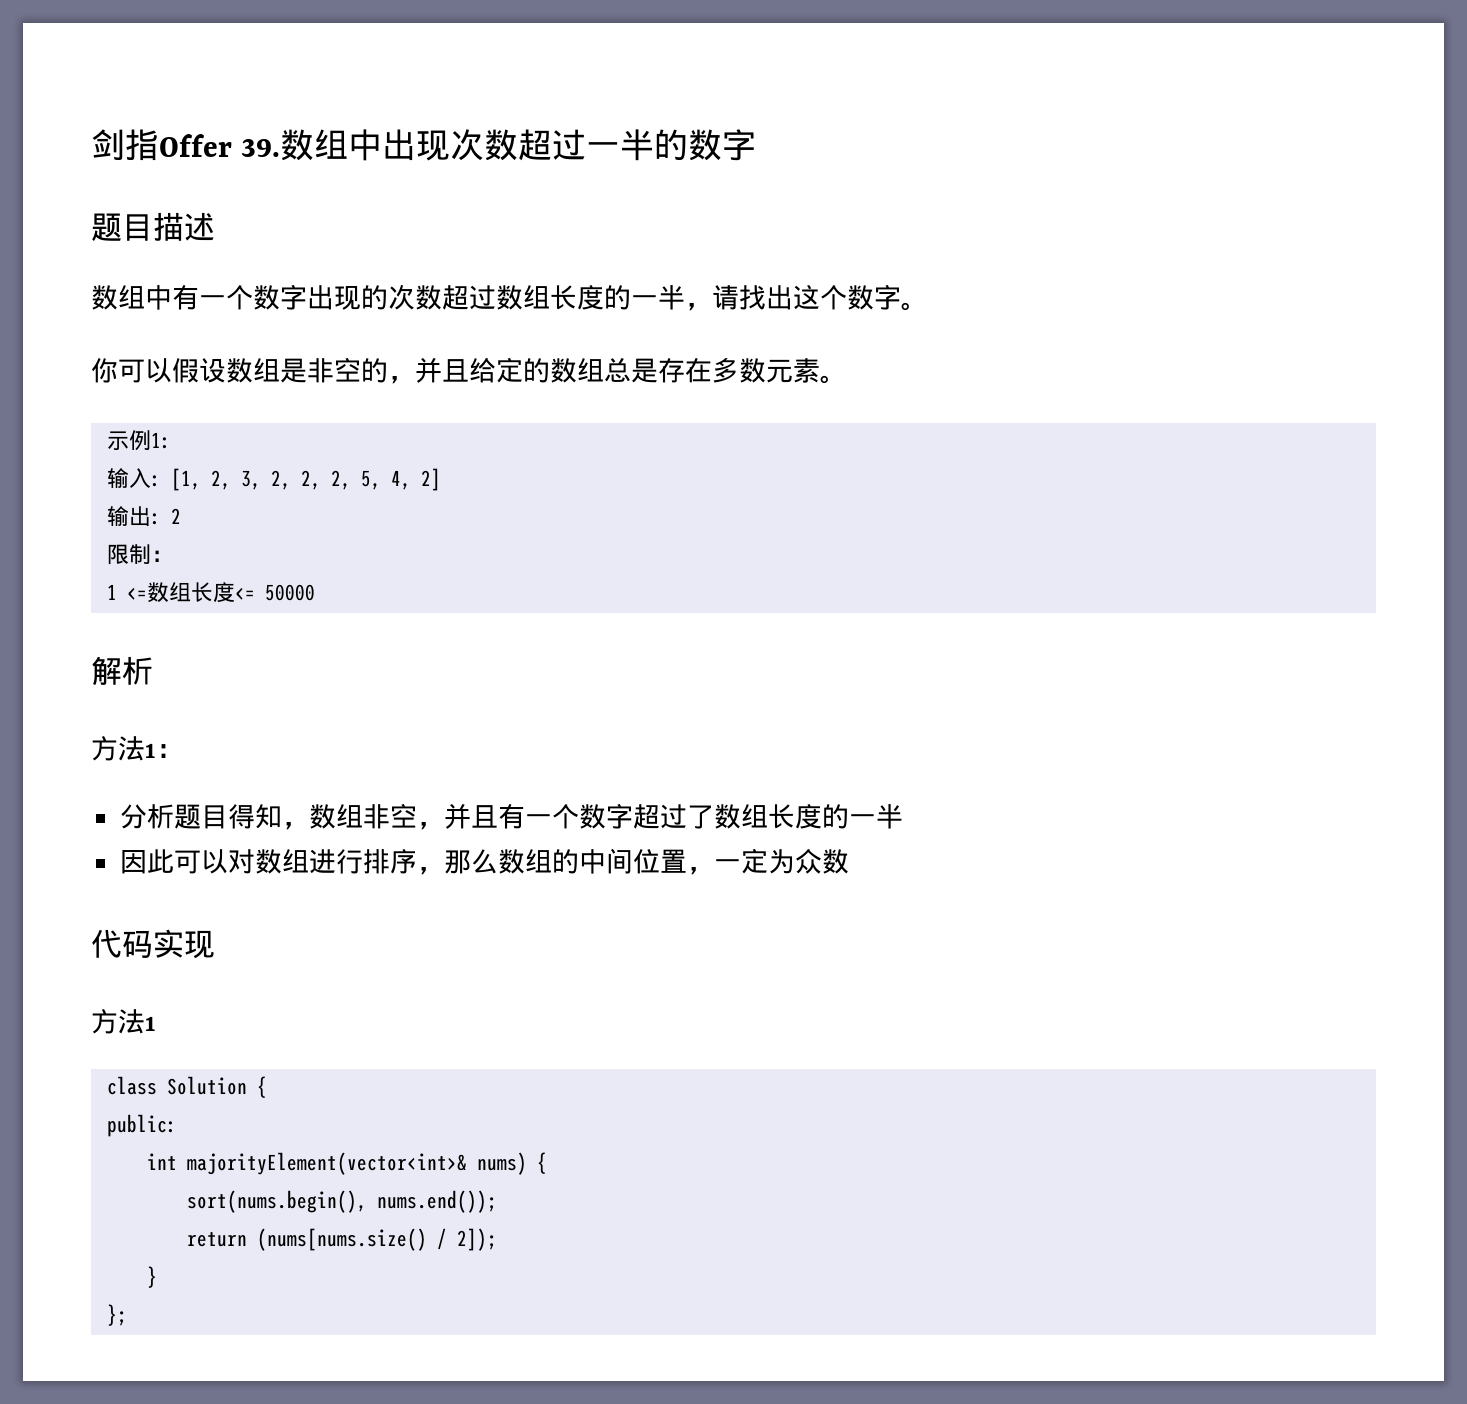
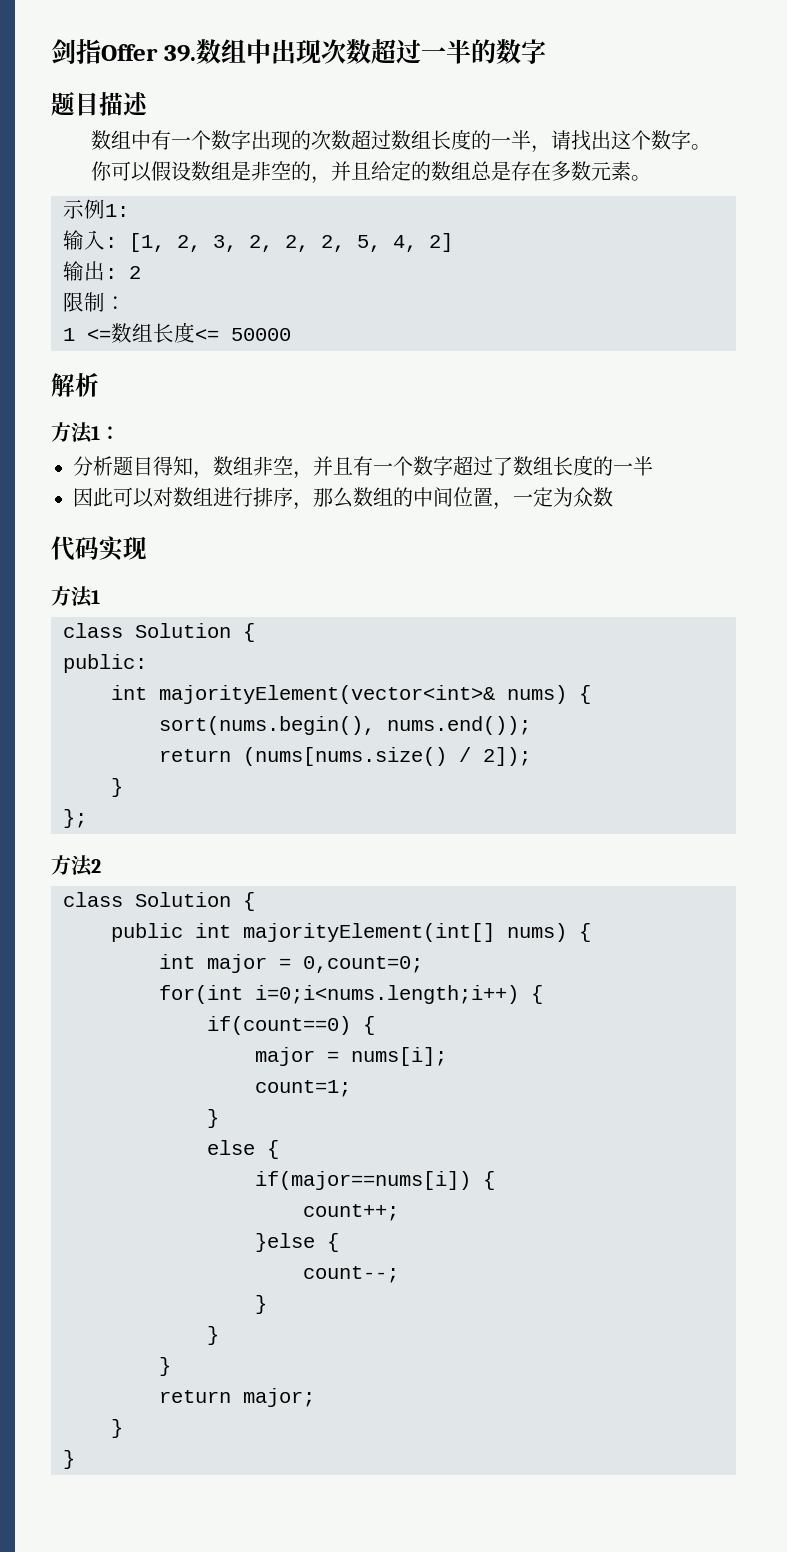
+ 方法2
+ class Solution {
+ public int majorityElement(int[] nums) {
+ int major = 0,count=0;
+ for(int i=0;i<nums.length;i++) {
+ if(count==0) {
+ major = nums[i];
+ count=1;
+ }
+ else {
+ if(major==nums[i]) {
+ count++;
+ }else {
+ count--;
+ }
+ }
+ }
+ return major;
+ }
+ }

